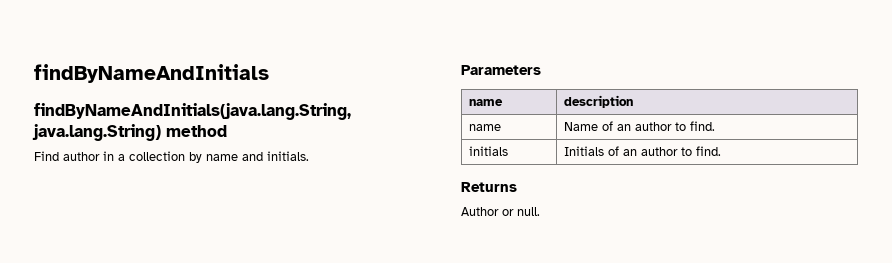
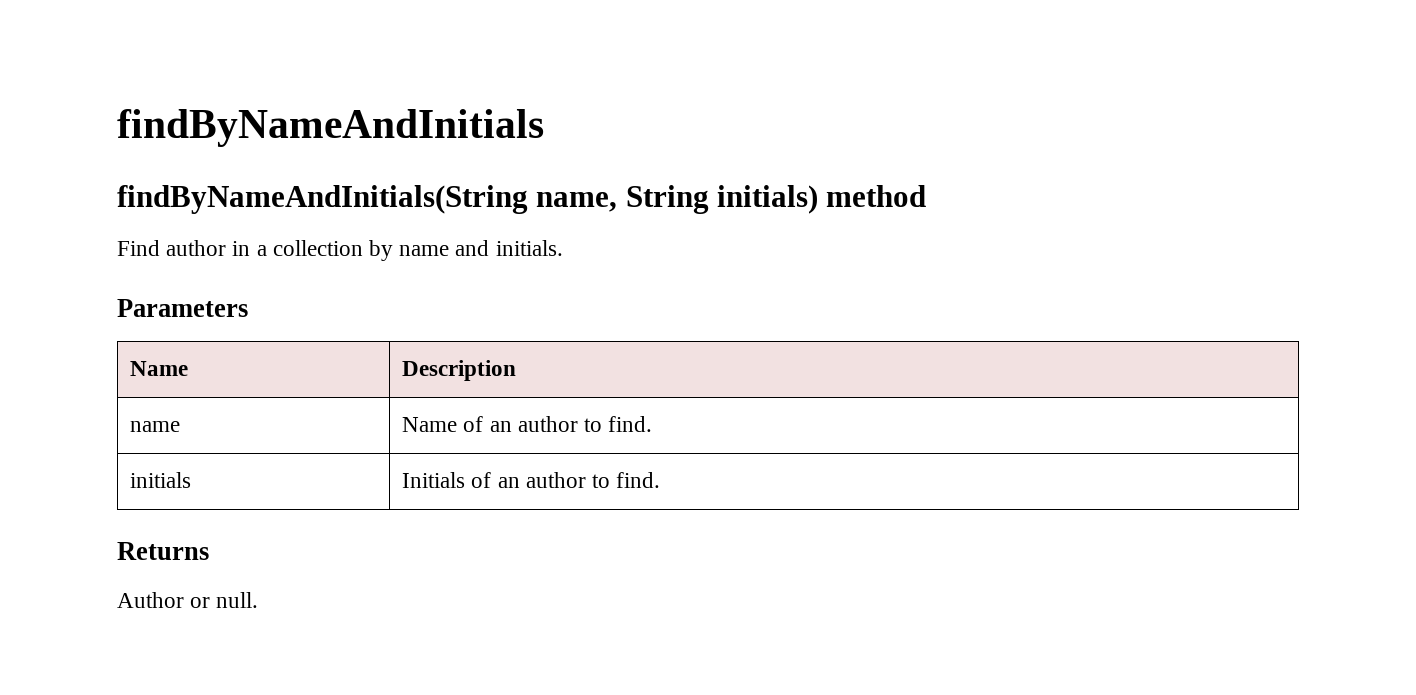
- findByNameAndInitials(java.lang.String, java.lang.String) method
+ findByNameAndInitials(String name, String initials) method
- name | description
+ Name | Description

